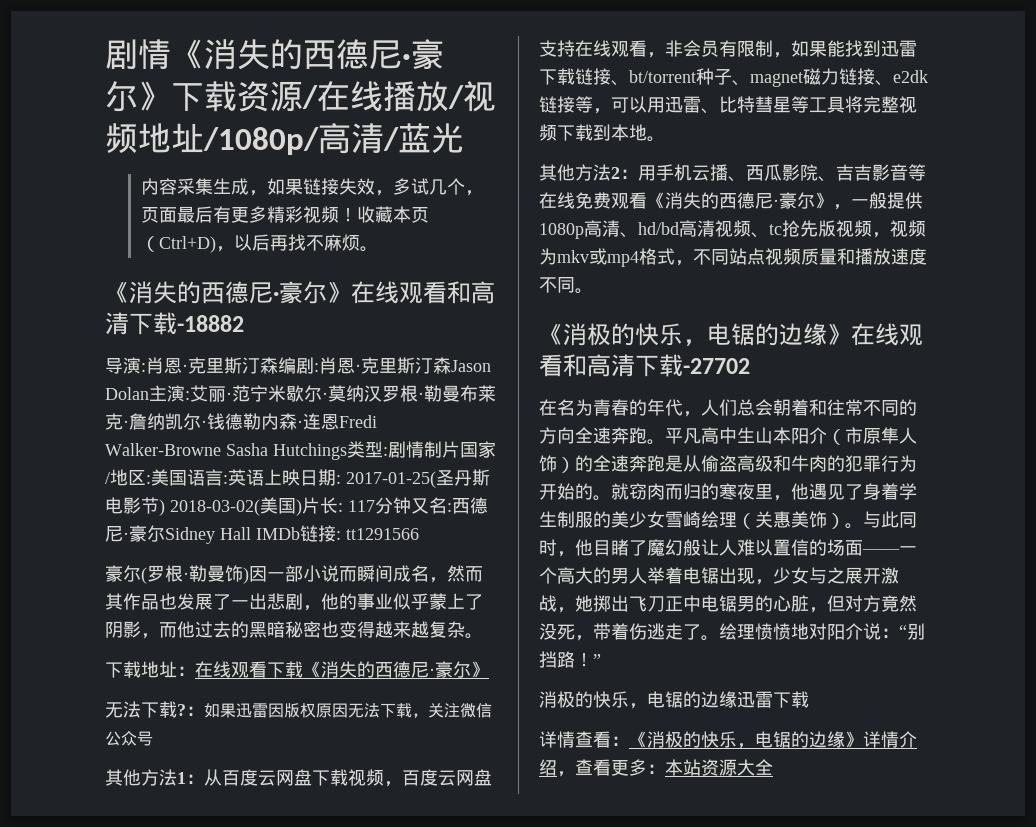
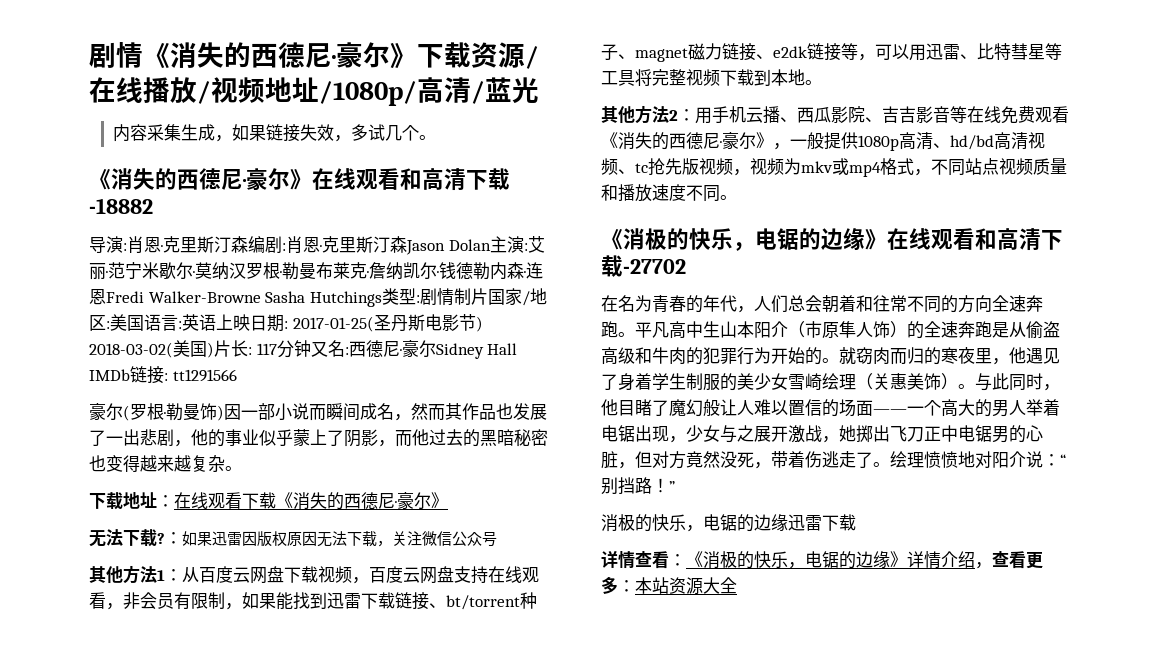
- 内容采集生成，如果链接失效，多试几个，页面最后有更多精彩视频！收藏本页（Ctrl+D)，以后再找不麻烦。
+ 内容采集生成，如果链接失效，多试几个。

